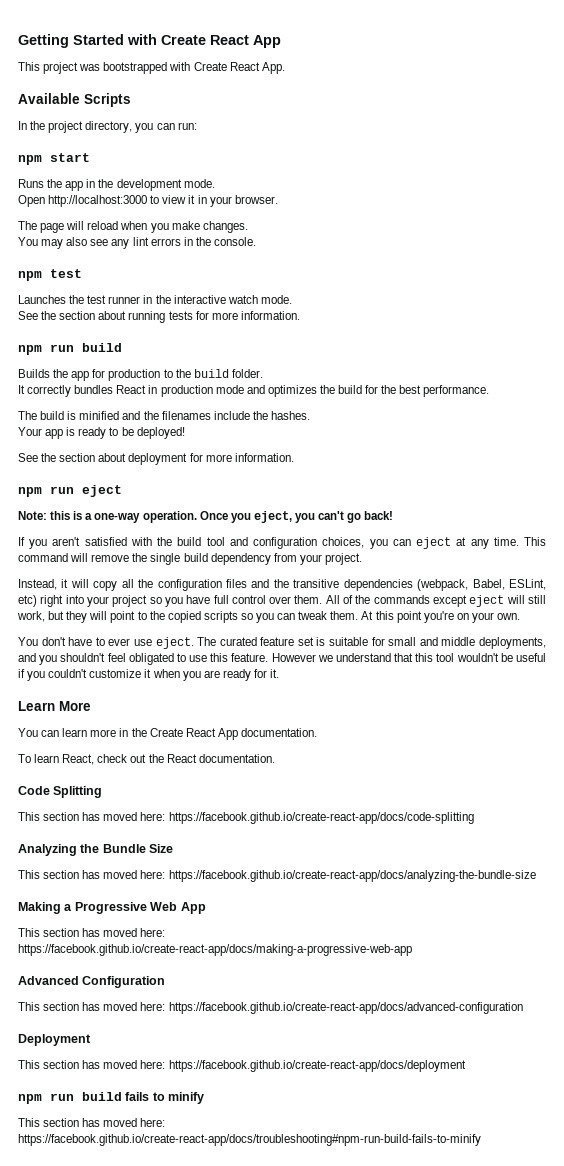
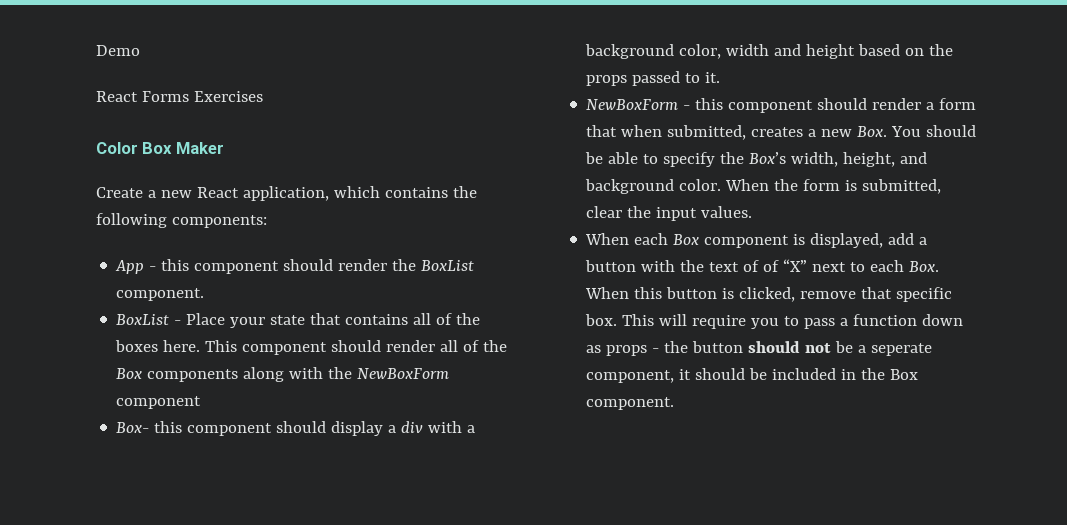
- Getting Started with Create React App
- This project was bootstrapped with Create React App.
- Available Scripts
- In the project directory, you can run:
- npm start
- Runs the app in the development mode.
- Open http://localhost:3000 to view it in your browser.
- The page will reload when you make changes.
- You may also see any lint errors in the console.
- npm test
- Launches the test runner in the interactive watch mode.
- See the section about running tests for more information.
- npm run build
- Builds the app for production to the build folder.
- It correctly bundles React in production mode and optimizes the build for the best performance.
- The build is minified and the filenames include the hashes.
- Your app is ready to be deployed!
- See the section about deployment for more information.
- npm run eject
- Note: this is a one-way operation. Once you eject, you can't go back!
- If you aren't satisfied with the build tool and configuration choices, you can eject at any time. This command will remove the single build dependency from your project.
- Instead, it will copy all the configuration files and the transitive dependencies (webpack, Babel, ESLint, etc) right into your project so you have full control over them. All of the commands except eject will still work, but they will point to the copied scripts so you can tweak them. At this point you're on your own.
- You don't have to ever use eject. The curated feature set is suitable for small and middle deployments, and you shouldn't feel obligated to use this feature. However we understand that this tool wouldn't be useful if you couldn't customize it when you are ready for it.
- Learn More
- You can learn more in the Create React App documentation.
- To learn React, check out the React documentation.
- Code Splitting
- This section has moved here: https://facebook.github.io/create-react-app/docs/code-splitting
- Analyzing the Bundle Size
- This section has moved here: https://facebook.github.io/create-react-app/docs/analyzing-the-bundle-size
- Making a Progressive Web App
- This section has moved here: https://facebook.github.io/create-react-app/docs/making-a-progressive-web-app
- Advanced Configuration
- This section has moved here: https://facebook.github.io/create-react-app/docs/advanced-configuration
- Deployment
- This section has moved here: https://facebook.github.io/create-react-app/docs/deployment
- npm run build fails to minify
- This section has moved here: https://facebook.github.io/create-react-app/docs/troubleshooting#npm-run-build-fails-to-minify
+ Demo
+ React Forms Exercises
+ Color Box Maker
+ Create a new React application, which contains the following components:
+ App - this component should render the BoxList component.
+ BoxList - Place your state that contains all of the boxes here. This component should render all of the Box components along with the NewBoxForm component
+ Box- this component should display a div with a background color, width and height based on the props passed to it.
+ NewBoxForm - this component should render a form that when submitted, creates a new Box. You should be able to specify the Box’s width, height, and background color. When the form is submitted, clear the input values.
+ When each Box component is displayed, add a button with the text of of “X” next to each Box. When this button is clicked, remove that specific box. This will require you to pass a function down as props - the button should not be a seperate component, it should be included in the Box component.

